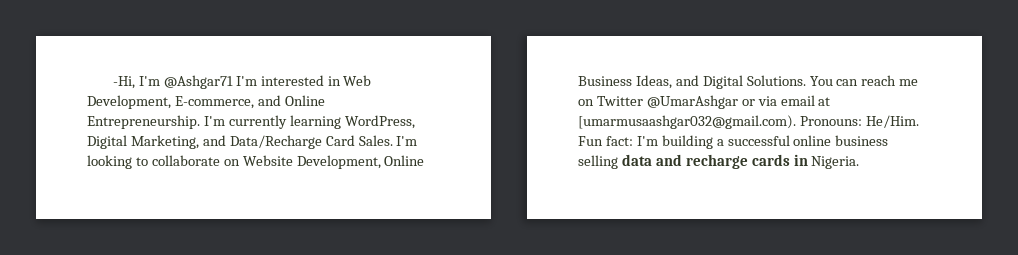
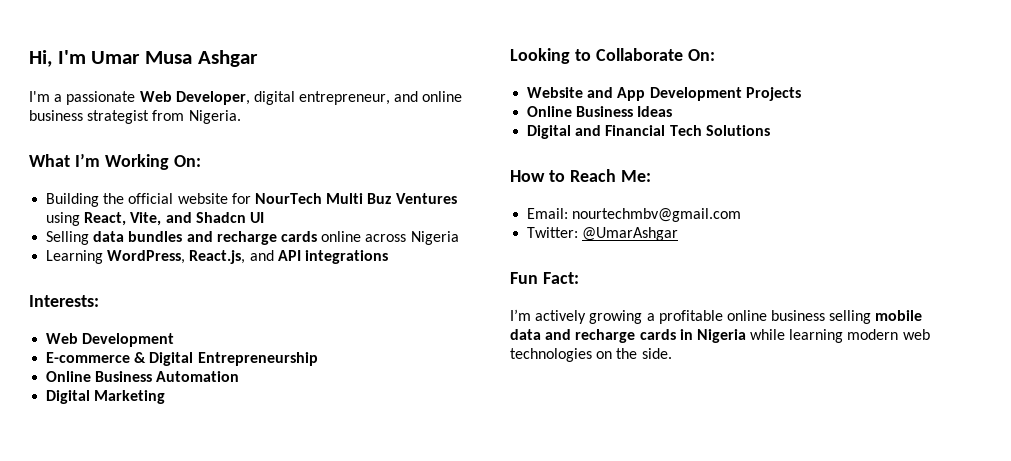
- -Hi, I'm @Ashgar71 I'm interested in Web Development, E-commerce, and Online Entrepreneurship. I'm currently learning WordPress, Digital Marketing, and Data/Recharge Card Sales. I'm looking to collaborate on Website Development, Online Business Ideas, and Digital Solutions. You can reach me on Twitter @UmarAshgar or via email at [umarmusaashgar032@gmail.com). Pronouns: He/Him. Fun fact: I'm building a successful online business selling data and recharge cards in Nigeria.
+ Hi, I'm Umar Musa Ashgar
+ I'm a passionate Web Developer, digital entrepreneur, and online business strategist from Nigeria.
+ What I’m Working On:
+ Building the official website for NourTech Multi Buz Ventures using React, Vite, and Shadcn UI
+ Selling data bundles and recharge cards online across Nigeria
+ Learning WordPress, React.js, and API integrations
+ Interests:
+ Web Development
+ E-commerce & Digital Entrepreneurship
+ Online Business Automation
+ Digital Marketing
+ Looking to Collaborate On:
+ Website and App Development Projects
+ Online Business Ideas
+ Digital and Financial Tech Solutions
+ How to Reach Me:
+ Email: nourtechmbv@gmail.com
+ Twitter: @UmarAshgar
+ Fun Fact:
+ I’m actively growing a profitable online business selling mobile data and recharge cards in Nigeria while learning modern web technologies on the side.

